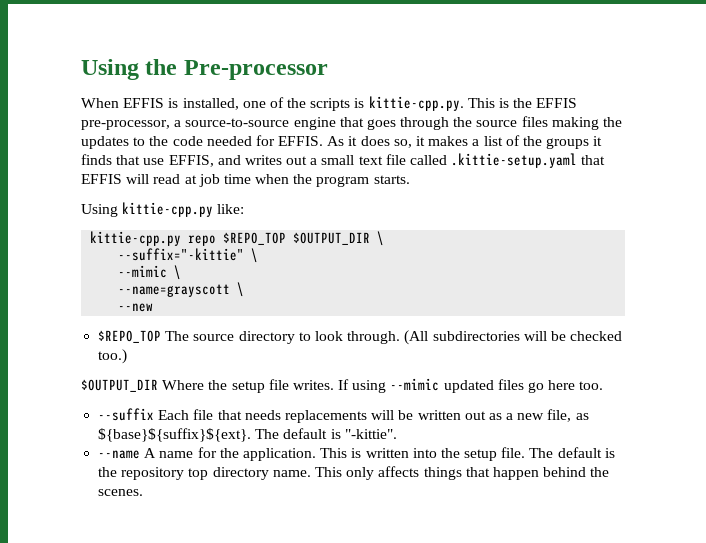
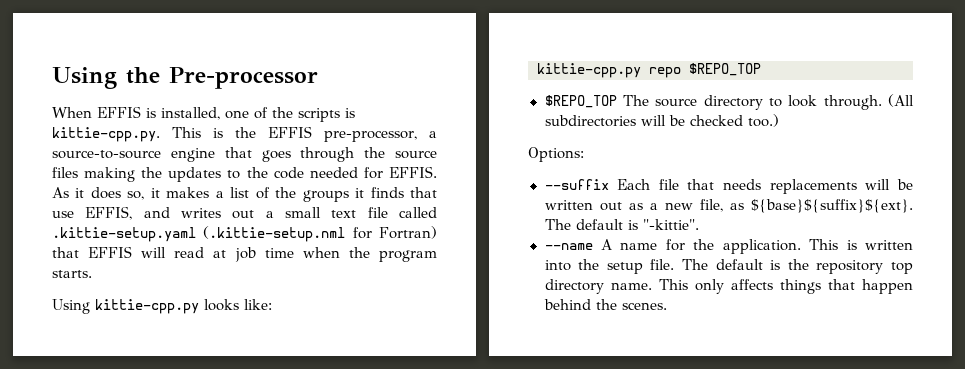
- As it does so, it makes a list of the groups it finds that use EFFIS, and writes out a small text file called .kittie-setup.yaml that EFFIS will read at job time when the program starts.
+ As it does so, it makes a list of the groups it finds that use EFFIS, and writes out a small text file called .kittie-setup.yaml (.kittie-setup.nml for Fortran) that EFFIS will read at job time when the program starts.
- Using kittie-cpp.py like:
+ Using kittie-cpp.py looks like:
- kittie-cpp.py repo $REPO_TOP $OUTPUT_DIR \
- --suffix="-kittie" \
- --mimic \
- --name=grayscott \
- --new
+ kittie-cpp.py repo $REPO_TOP
- $OUTPUT_DIR Where the setup file writes. If using --mimic updated files go here too.
+ Options:

